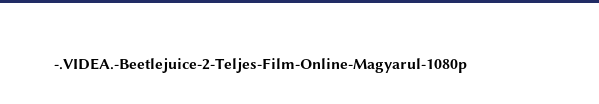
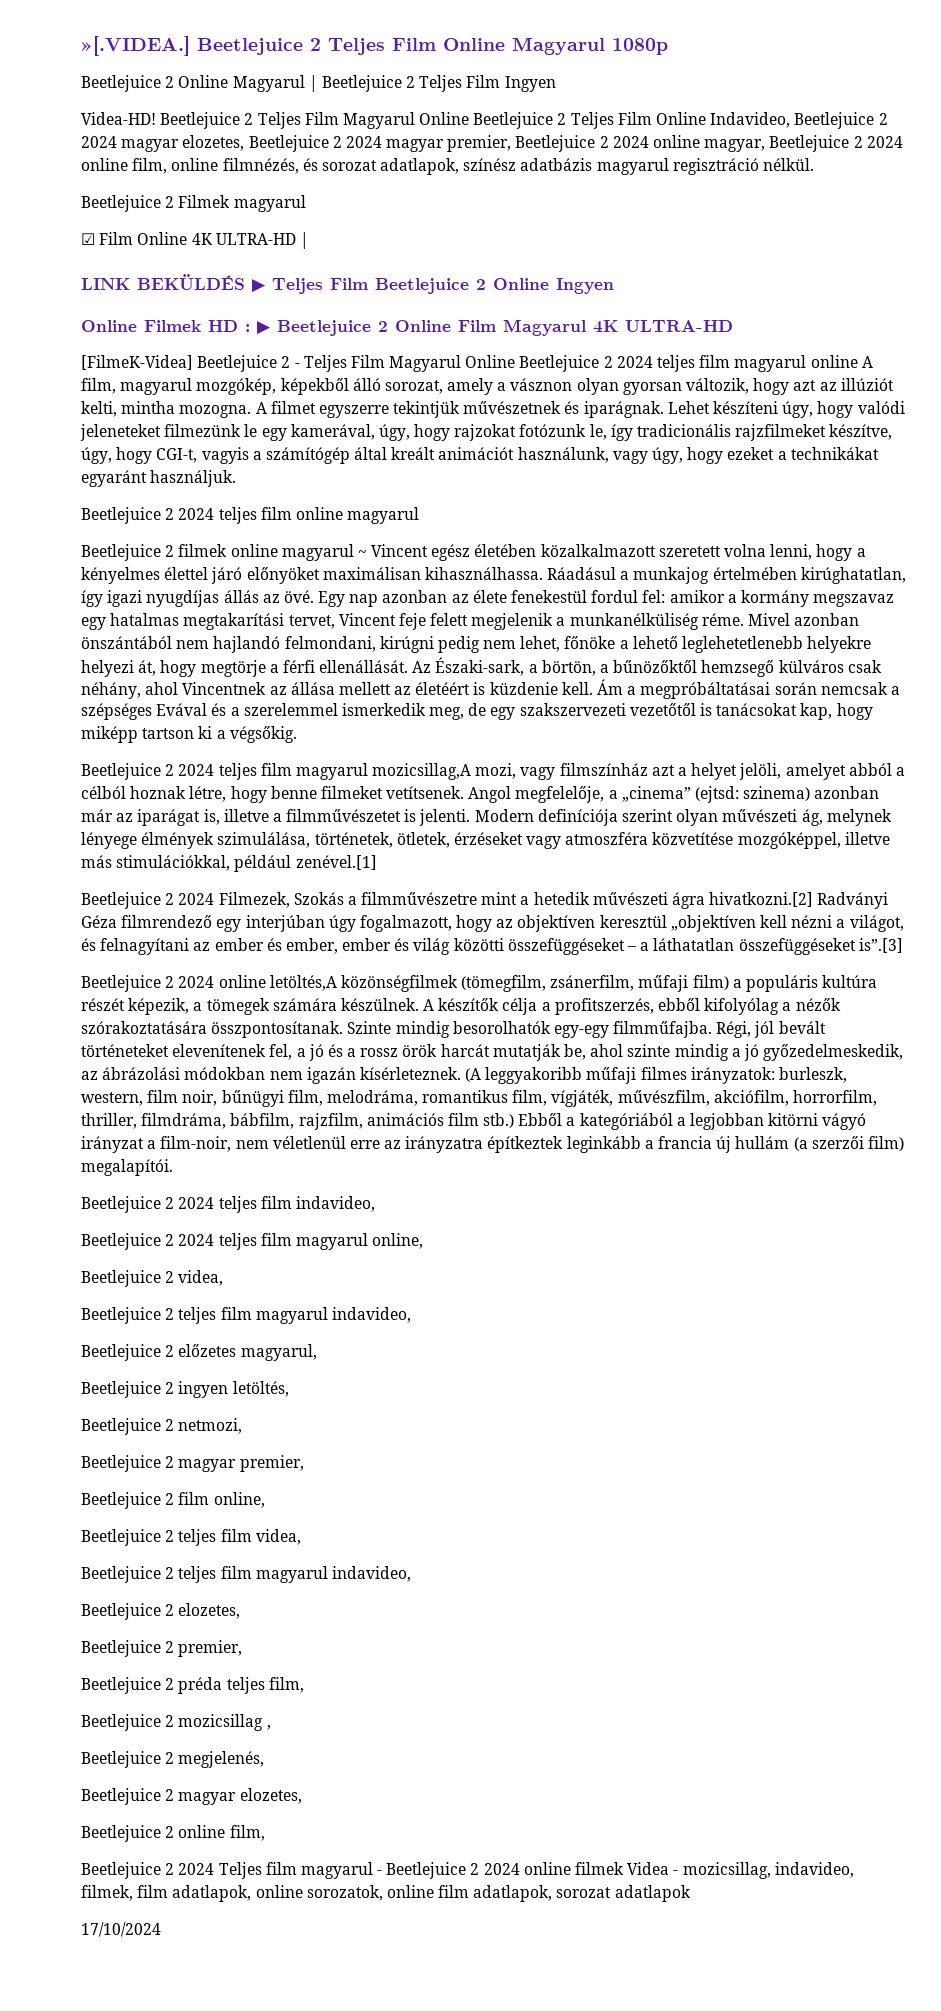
- -.VIDEA.-Beetlejuice-2-Teljes-Film-Online-Magyarul-1080p
+ »[.VIDEA.] Beetlejuice 2 Teljes Film Online Magyarul 1080p
+ Beetlejuice 2 Online Magyarul | Beetlejuice 2 Teljes Film Ingyen
+ Videa-HD! Beetlejuice 2 Teljes Film Magyarul Online Beetlejuice 2 Teljes Film Online Indavideo, Beetlejuice 2 2024 magyar elozetes, Beetlejuice 2 2024 magyar premier, Beetlejuice 2 2024 online magyar, Beetlejuice 2 2024 online film, online filmnézés, és sorozat adatlapok, színész adatbázis magyarul regisztráció nélkül.
+ Beetlejuice 2 Filmek magyarul
+ ☑ Film Online 4K ULTRA-HD |
+ LINK BEKÜLDÉS ▶ Teljes Film Beetlejuice 2 Online Ingyen
+ Online Filmek HD : ▶ Beetlejuice 2 Online Film Magyarul 4K ULTRA-HD
+ [FilmeK-Videa] Beetlejuice 2 - Teljes Film Magyarul Online Beetlejuice 2 2024 teljes film magyarul online A film, magyarul mozgókép, képekből álló sorozat, amely a vásznon olyan gyorsan változik, hogy azt az illúziót kelti, mintha mozogna. A filmet egyszerre tekintjük művészetnek és iparágnak. Lehet készíteni úgy, hogy valódi jeleneteket filmezünk le egy kamerával, úgy, hogy rajzokat fotózunk le, így tradicionális rajzfilmeket készítve, úgy, hogy CGI-t, vagyis a számítógép által kreált animációt használunk, vagy úgy, hogy ezeket a technikákat egyaránt használjuk.
+ Beetlejuice 2 2024 teljes film online magyarul
+ Beetlejuice 2 filmek online magyarul ~ Vincent egész életében közalkalmazott szeretett volna lenni, hogy a kényelmes élettel járó előnyöket maximálisan kihasználhassa. Ráadásul a munkajog értelmében kirúghatatlan, így igazi nyugdíjas állás az övé. Egy nap azonban az élete fenekestül fordul fel: amikor a kormány megszavaz egy hatalmas megtakarítási tervet, Vincent feje felett megjelenik a munkanélküliség réme. Mivel azonban önszántából nem hajlandó felmondani, kirúgni pedig nem lehet, főnöke a lehető leglehetetlenebb helyekre helyezi át, hogy megtörje a férfi ellenállását. Az Északi-sark, a börtön, a bűnözőktől hemzsegő külváros csak néhány, ahol Vincentnek az állása mellett az életéért is küzdenie kell. Ám a megpróbáltatásai során nemcsak a szépséges Evával és a szerelemmel ismerkedik meg, de egy szakszervezeti vezetőtől is tanácsokat kap, hogy miképp tartson ki a végsőkig.
+ Beetlejuice 2 2024 teljes film magyarul mozicsillag,A mozi, vagy filmszínház azt a helyet jelöli, amelyet abból a célból hoznak létre, hogy benne filmeket vetítsenek. Angol megfelelője, a „cinema” (ejtsd: szinema) azonban már az iparágat is, illetve a filmművészetet is jelenti. Modern definíciója szerint olyan művészeti ág, melynek lényege élmények szimulálása, történetek, ötletek, érzéseket vagy atmoszféra közvetítése mozgóképpel, illetve más stimulációkkal, például zenével.[1]
+ Beetlejuice 2 2024 Filmezek, Szokás a filmművészetre mint a hetedik művészeti ágra hivatkozni.[2] Radványi Géza filmrendező egy interjúban úgy fogalmazott, hogy az objektíven keresztül „objektíven kell nézni a világot, és felnagyítani az ember és ember, ember és világ közötti összefüggéseket – a láthatatlan összefüggéseket is”.[3]
+ Beetlejuice 2 2024 online letöltés,A közönségfilmek (tömegfilm, zsánerfilm, műfaji film) a populáris kultúra részét képezik, a tömegek számára készülnek. A készítők célja a profitszerzés, ebből kifolyólag a nézők szórakoztatására összpontosítanak. Szinte mindig besorolhatók egy-egy filmműfajba. Régi, jól bevált történeteket elevenítenek fel, a jó és a rossz örök harcát mutatják be, ahol szinte mindig a jó győzedelmeskedik, az ábrázolási módokban nem igazán kísérleteznek. (A leggyakoribb műfaji filmes irányzatok: burleszk, western, film noir, bűnügyi film, melodráma, romantikus film, vígjáték, művészfilm, akciófilm, horrorfilm, thriller, filmdráma, bábfilm, rajzfilm, animációs film stb.) Ebből a kategóriából a legjobban kitörni vágyó irányzat a film-noir, nem véletlenül erre az irányzatra építkeztek leginkább a francia új hullám (a szerzői film) megalapítói.
+ Beetlejuice 2 2024 teljes film indavideo,
+ Beetlejuice 2 2024 teljes film magyarul online,
+ Beetlejuice 2 videa,
+ Beetlejuice 2 teljes film magyarul indavideo,
+ Beetlejuice 2 előzetes magyarul,
+ Beetlejuice 2 ingyen letöltés,
+ Beetlejuice 2 netmozi,
+ Beetlejuice 2 magyar premier,
+ Beetlejuice 2 film online,
+ Beetlejuice 2 teljes film videa,
+ Beetlejuice 2 teljes film magyarul indavideo,
+ Beetlejuice 2 elozetes,
+ Beetlejuice 2 premier,
+ Beetlejuice 2 préda teljes film,
+ Beetlejuice 2 mozicsillag ,
+ Beetlejuice 2 megjelenés,
+ Beetlejuice 2 magyar elozetes,
+ Beetlejuice 2 online film,
+ Beetlejuice 2 2024 Teljes film magyarul - Beetlejuice 2 2024 online filmek Videa - mozicsillag, indavideo, filmek, film adatlapok, online sorozatok, online film adatlapok, sorozat adatlapok
+ 17/10/2024

